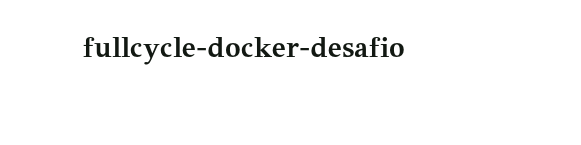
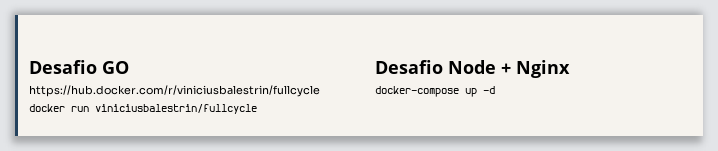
- fullcycle-docker-desafio
+ Desafio GO
+ https://hub.docker.com/r/viniciusbalestrin/fullcycle
+ docker run viniciusbalestrin/fullcycle
+ Desafio Node + Nginx
+ docker-compose up -d

